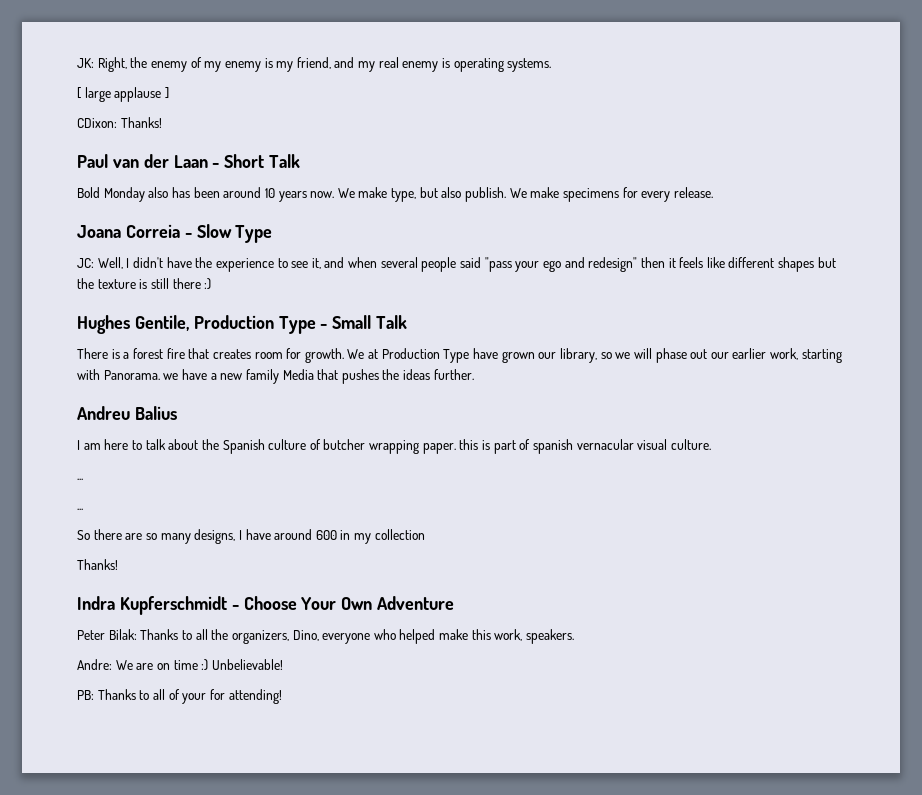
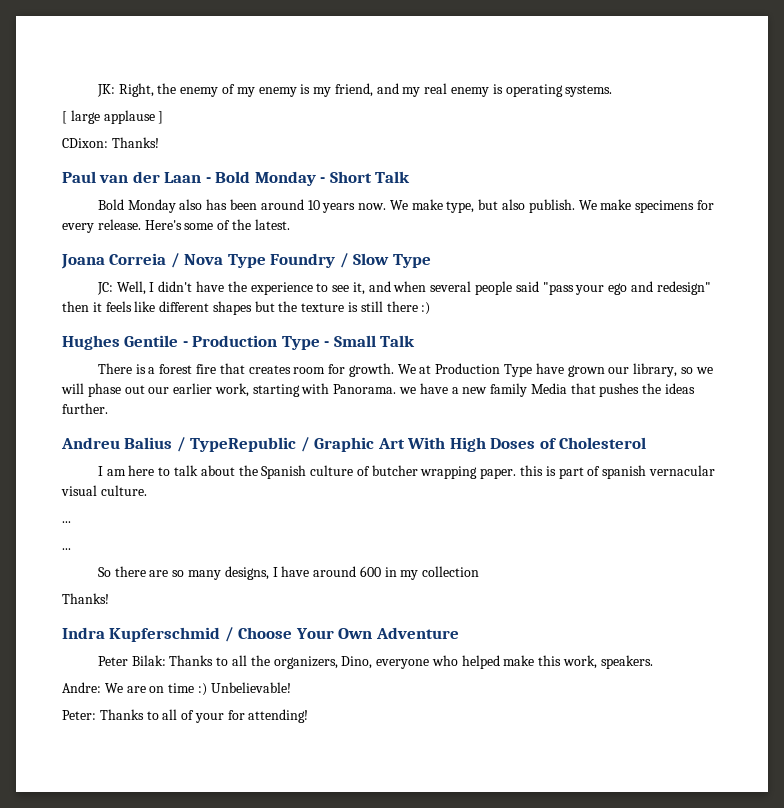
- Paul van der Laan - Short Talk
+ Paul van der Laan - Bold Monday - Short Talk
- We make specimens for every release.
- Joana Correia - Slow Type
+ We make specimens for every release. Here's some of the latest.
+ Joana Correia / Nova Type Foundry / Slow Type
- Hughes Gentile, Production Type - Small Talk
+ Hughes Gentile - Production Type - Small Talk
- Andreu Balius
+ Andreu Balius / TypeRepublic / Graphic Art With High Doses of Cholesterol
- Indra Kupferschmidt - Choose Your Own Adventure
+ Indra Kupferschmid / Choose Your Own Adventure
- PB: Thanks to all of your for attending!
+ Peter: Thanks to all of your for attending!

